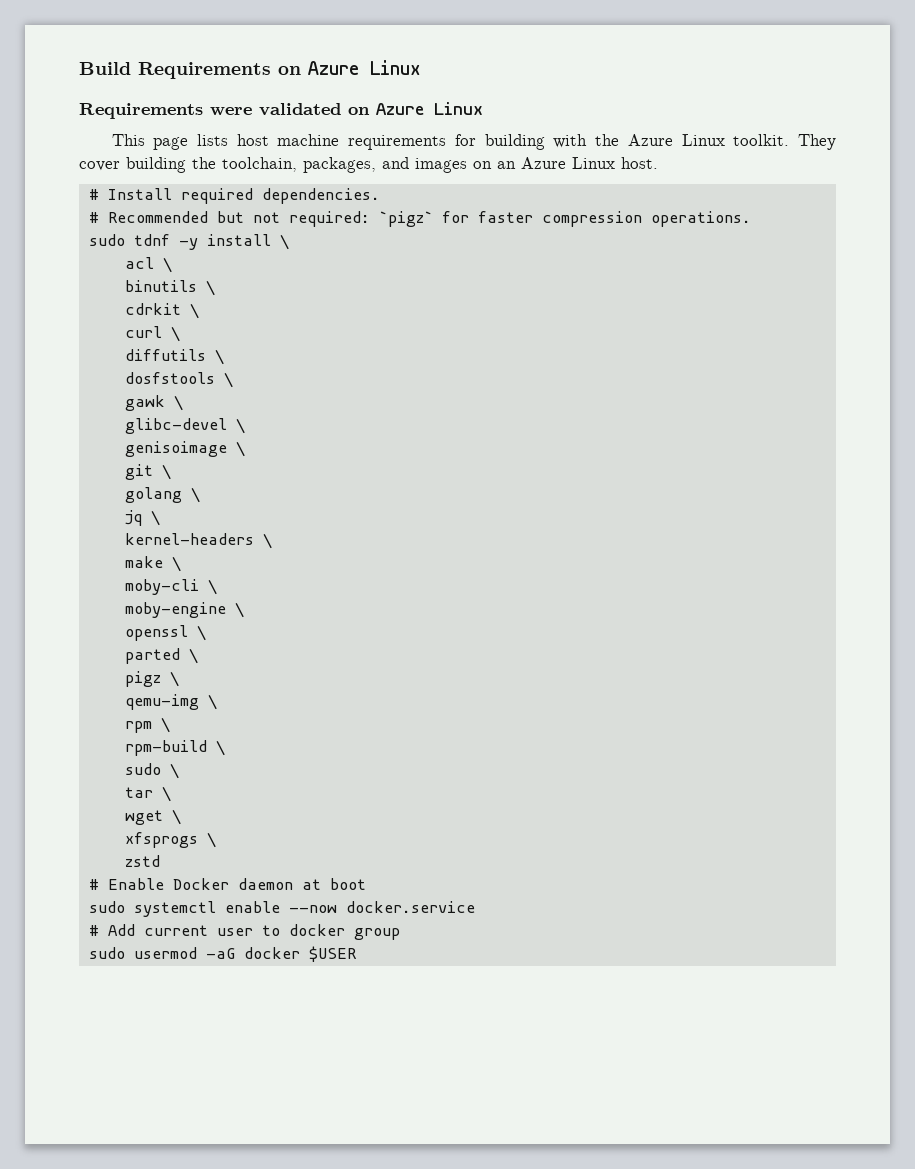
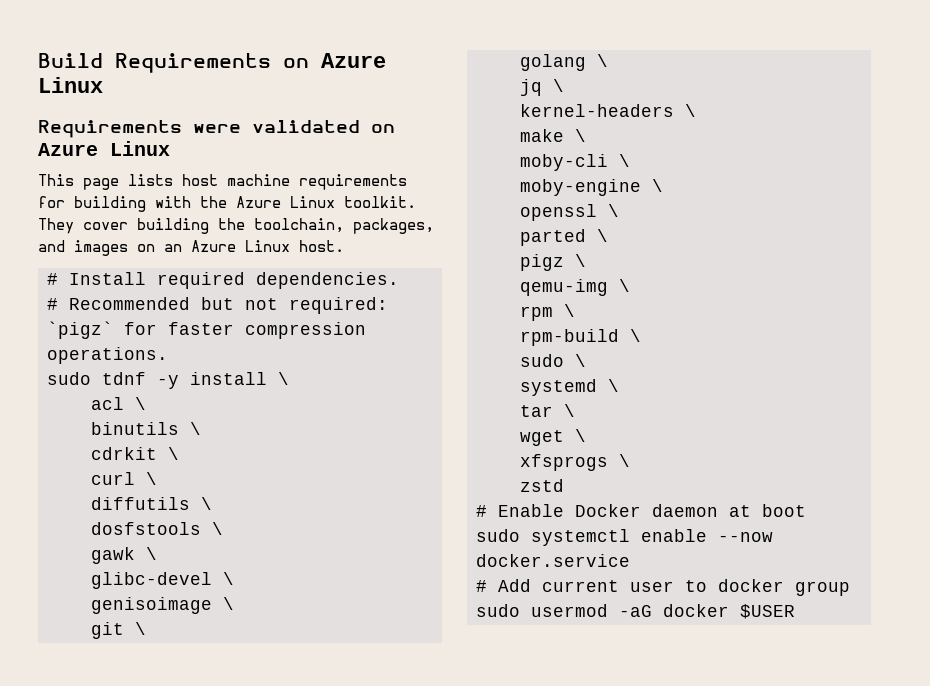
+ systemd \

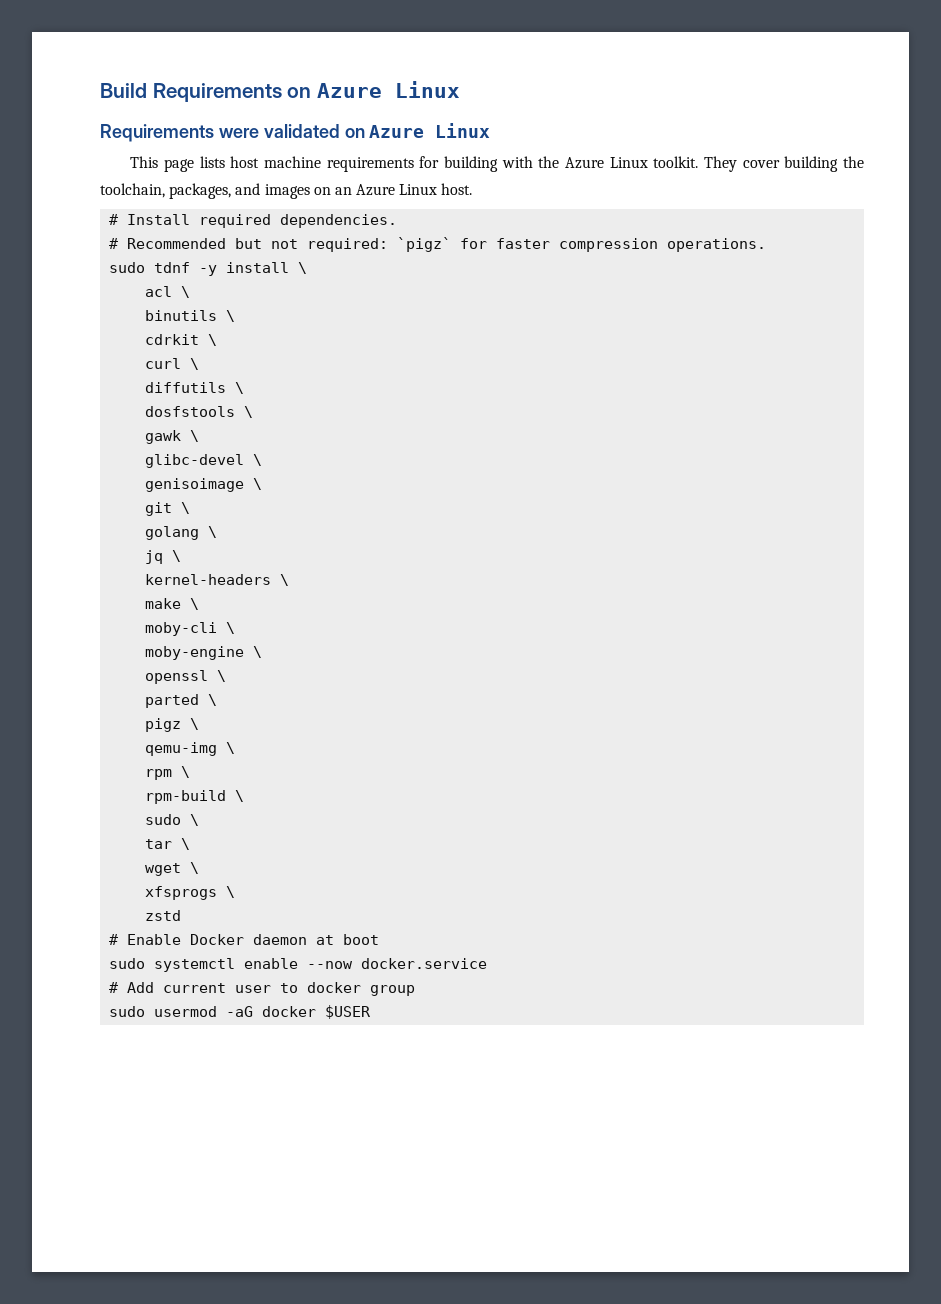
- systemd \

